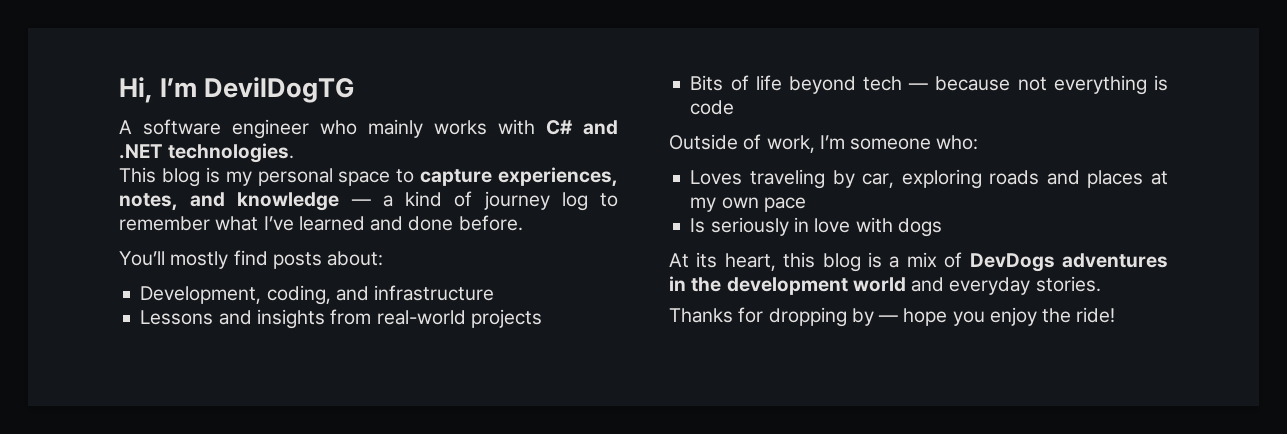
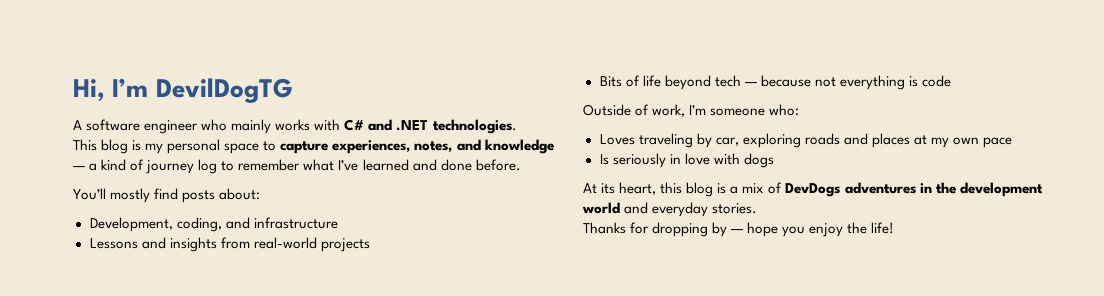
- Thanks for dropping by — hope you enjoy the ride!
+ Thanks for dropping by — hope you enjoy the life!

